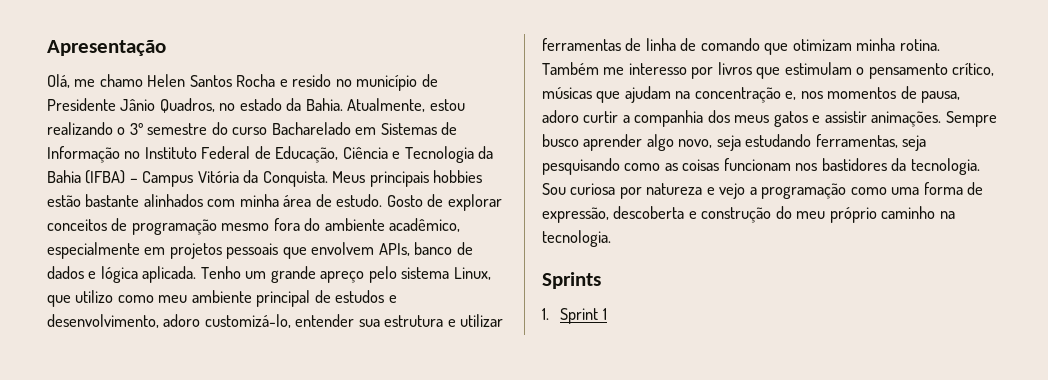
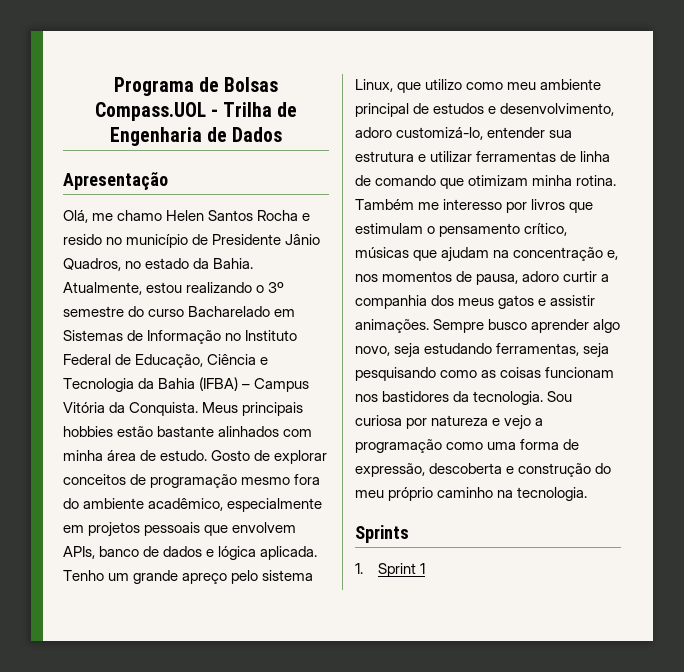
+ Programa de Bolsas Compass.UOL - Trilha de Engenharia de Dados

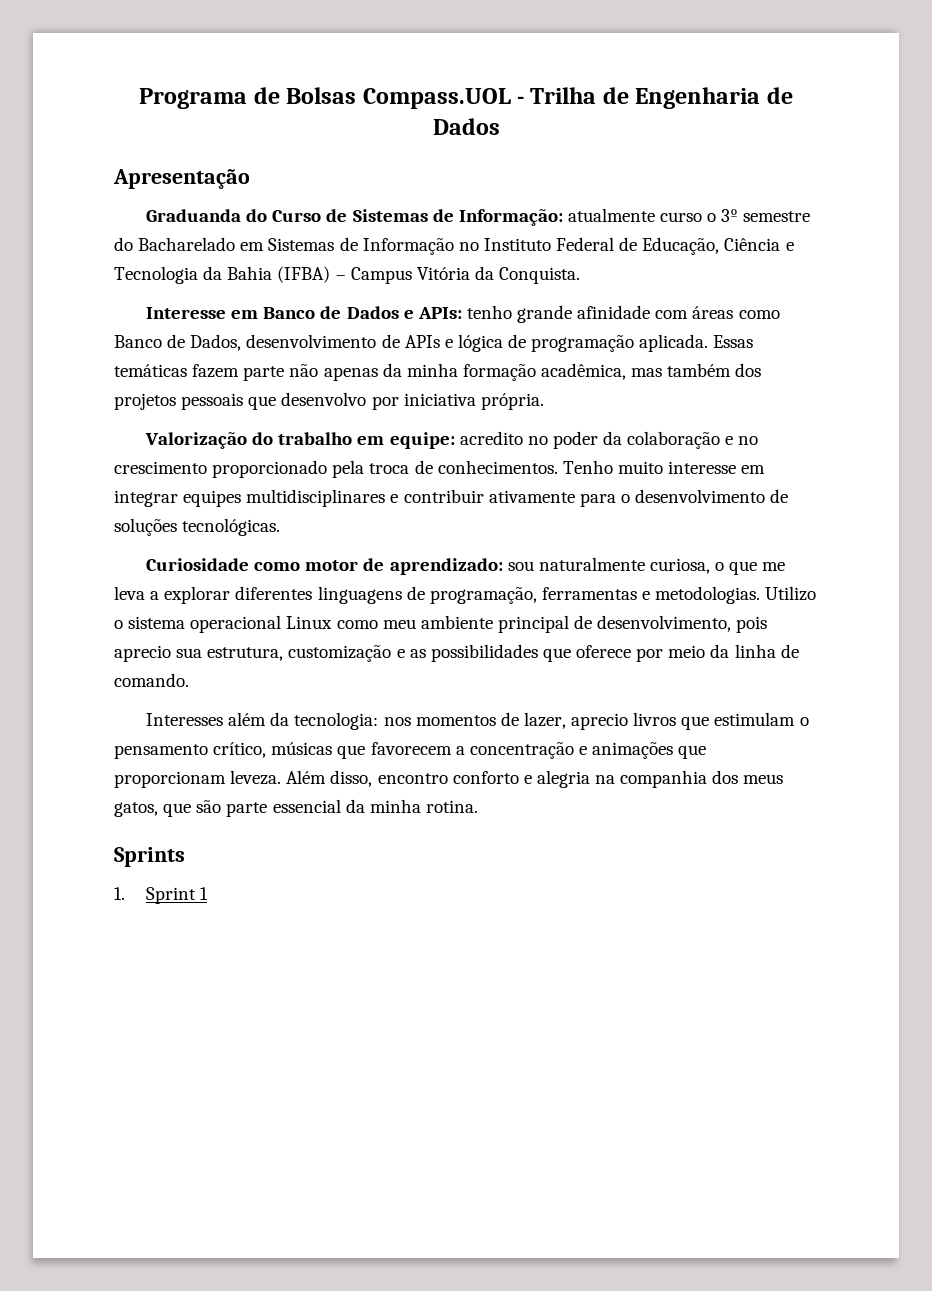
- Olá, me chamo Helen Santos Rocha e resido no município de Presidente Jânio Quadros, no estado da Bahia. Atualmente, estou realizando o 3º semestre do curso Bacharelado em Sistemas de Informação no Instituto Federal de Educação, Ciência e Tecnologia da Bahia (IFBA) – Campus Vitória da Conquista. Meus principais hobbies estão bastante alinhados com minha área de estudo. Gosto de explorar conceitos de programação mesmo fora do ambiente acadêmico, especialmente em projetos pessoais que envolvem APIs, banco de dados e lógica aplicada. Tenho um grande apreço pelo sistema Linux, que utilizo como meu ambiente principal de estudos e desenvolvimento, adoro customizá-lo, entender sua estrutura e utilizar ferramentas de linha de comando que otimizam minha rotina. Também me interesso por livros que estimulam o pensamento crítico, músicas que ajudam na concentração e, nos momentos de pausa, adoro curtir a companhia dos meus gatos e assistir animações. Sempre busco aprender algo novo, seja estudando ferramentas, seja pesquisando como as coisas funcionam nos bastidores da tecnologia. Sou curiosa por natureza e vejo a programação como uma forma de expressão, descoberta e construção do meu próprio caminho na tecnologia.
+ Graduanda do Curso de Sistemas de Informação: atualmente curso o 3º semestre do Bacharelado em Sistemas de Informação no Instituto Federal de Educação, Ciência e Tecnologia da Bahia (IFBA) – Campus Vitória da Conquista.
+ Interesse em Banco de Dados e APIs: tenho grande afinidade com áreas como Banco de Dados, desenvolvimento de APIs e lógica de programação aplicada. Essas temáticas fazem parte não apenas da minha formação acadêmica, mas também dos projetos pessoais que desenvolvo por iniciativa própria.
+ Valorização do trabalho em equipe: acredito no poder da colaboração e no crescimento proporcionado pela troca de conhecimentos. Tenho muito interesse em integrar equipes multidisciplinares e contribuir ativamente para o desenvolvimento de soluções tecnológicas.
+ Curiosidade como motor de aprendizado: sou naturalmente curiosa, o que me leva a explorar diferentes linguagens de programação, ferramentas e metodologias. Utilizo o sistema operacional Linux como meu ambiente principal de desenvolvimento, pois aprecio sua estrutura, customização e as possibilidades que oferece por meio da linha de comando.
+ Interesses além da tecnologia: nos momentos de lazer, aprecio livros que estimulam o pensamento crítico, músicas que favorecem a concentração e animações que proporcionam leveza. Além disso, encontro conforto e alegria na companhia dos meus gatos, que são parte essencial da minha rotina.

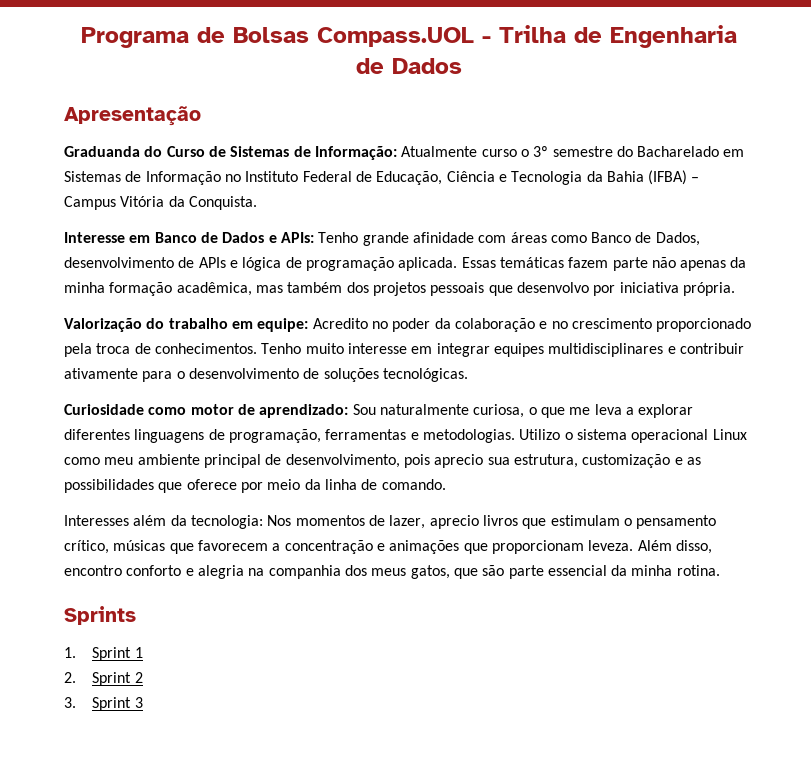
- Graduanda do Curso de Sistemas de Informação: atualmente curso o 3º semestre do Bacharelado em Sistemas de Informação no Instituto Federal de Educação, Ciência e Tecnologia da Bahia (IFBA) – Campus Vitória da Conquista.
+ Graduanda do Curso de Sistemas de Informação: Atualmente curso o 3º semestre do Bacharelado em Sistemas de Informação no Instituto Federal de Educação, Ciência e Tecnologia da Bahia (IFBA) – Campus Vitória da Conquista.
- Interesse em Banco de Dados e APIs: tenho grande afinidade com áreas como Banco de Dados, desenvolvimento de APIs e lógica de programação aplicada.
+ Interesse em Banco de Dados e APIs: Tenho grande afinidade com áreas como Banco de Dados, desenvolvimento de APIs e lógica de programação aplicada.
- Valorização do trabalho em equipe: acredito no poder da colaboração e no crescimento proporcionado pela troca de conhecimentos.
+ Valorização do trabalho em equipe: Acredito no poder da colaboração e no crescimento proporcionado pela troca de conhecimentos.
- Curiosidade como motor de aprendizado: sou naturalmente curiosa, o que me leva a explorar diferentes linguagens de programação, ferramentas e metodologias.
+ Curiosidade como motor de aprendizado: Sou naturalmente curiosa, o que me leva a explorar diferentes linguagens de programação, ferramentas e metodologias.
- Interesses além da tecnologia: nos momentos de lazer, aprecio livros que estimulam o pensamento crítico, músicas que favorecem a concentração e animações que proporcionam leveza.
+ Interesses além da tecnologia: Nos momentos de lazer, aprecio livros que estimulam o pensamento crítico, músicas que favorecem a concentração e animações que proporcionam leveza.
+ 2. Sprint 2
+ 3. Sprint 3

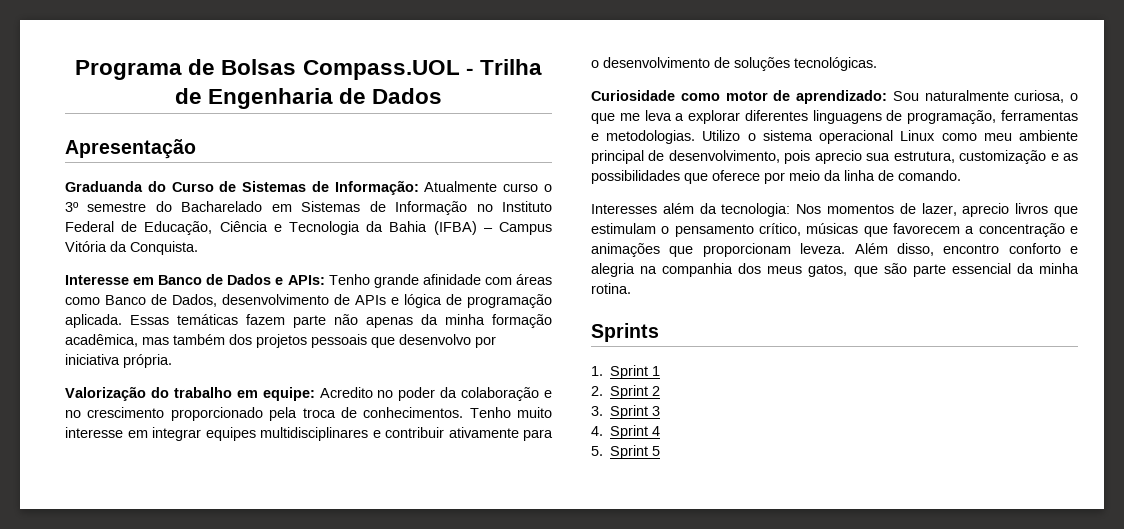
+ 4. Sprint 4
+ 5. Sprint 5

